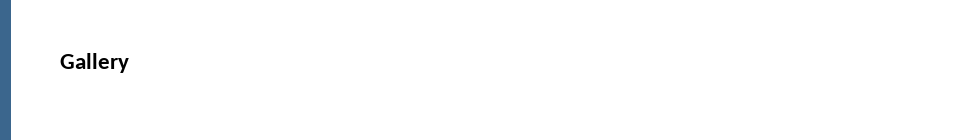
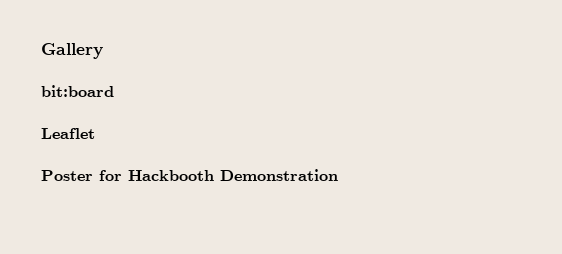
+ bit:board
+ Leaflet
+ Poster for Hackbooth Demonstration

